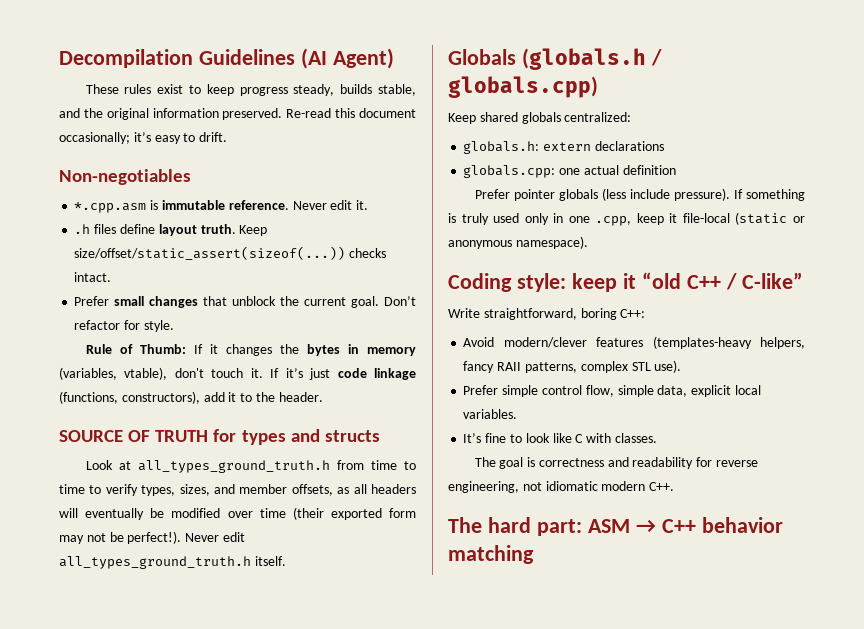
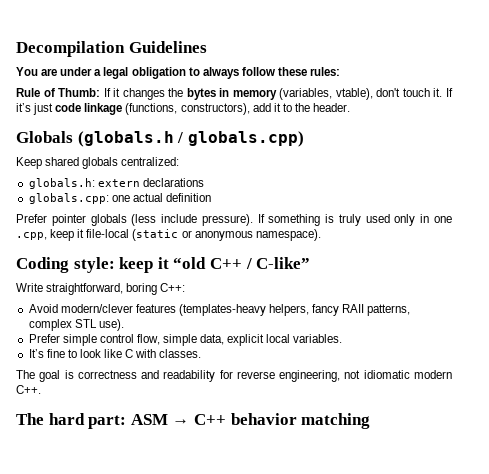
- Decompilation Guidelines (AI Agent)
- These rules exist to keep progress steady, builds stable, and the original information preserved. Re-read this document occasionally; it’s easy to drift.
- Non-negotiables
- *.cpp.asm is immutable reference. Never edit it.
- .h files define layout truth. Keep size/offset/static_assert(sizeof(...)) checks intact.
- Prefer small changes that unblock the current goal. Don’t refactor for style.
+ Decompilation Guidelines
+ You are under a legal obligation to always follow these rules:
- SOURCE OF TRUTH for types and structs
- Look at all_types_ground_truth.h from time to time to verify types, sizes, and member offsets, as all headers will eventually be modified over time (their exported form may not be perfect!). Never edit all_types_ground_truth.h itself.

